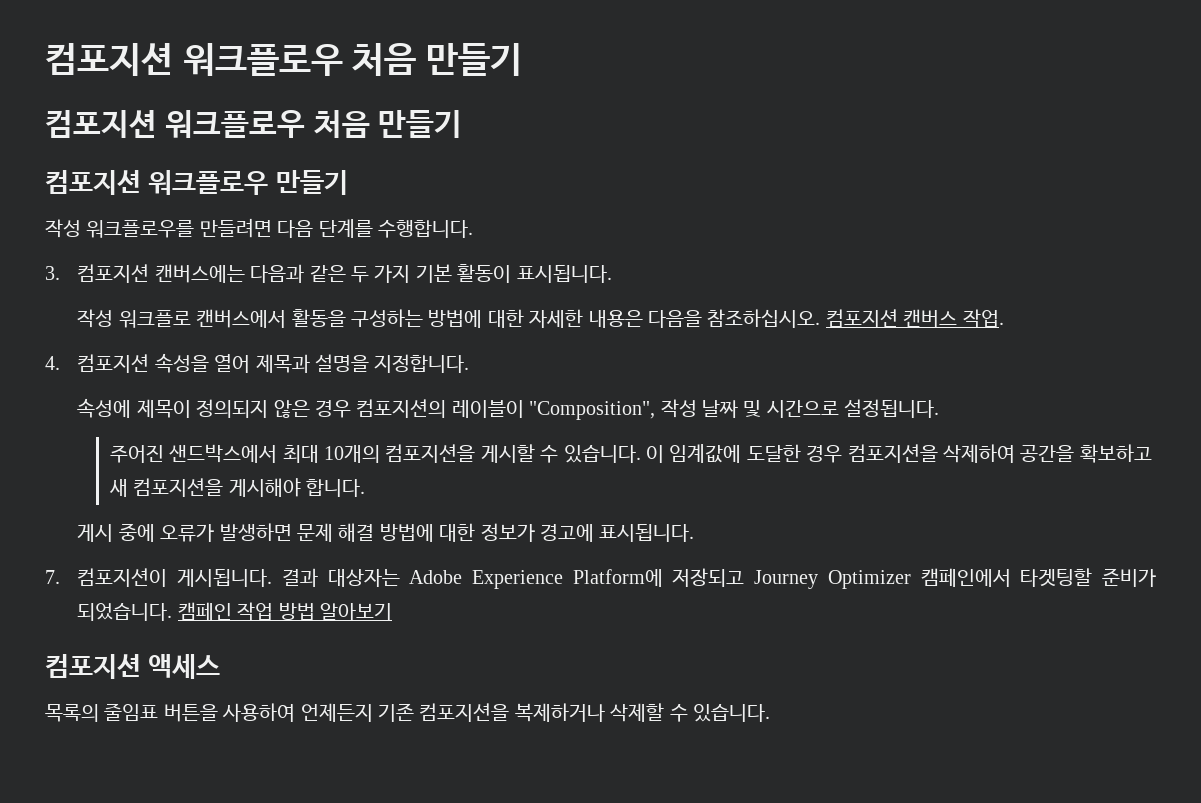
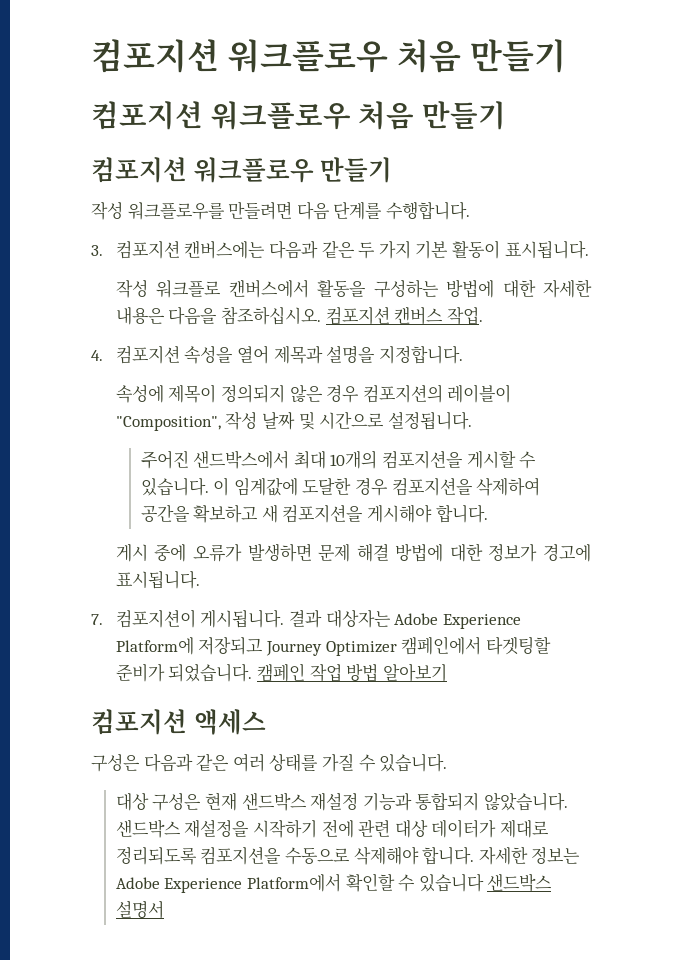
- 목록의 줄임표 버튼을 사용하여 언제든지 기존 컴포지션을 복제하거나 삭제할 수 있습니다.
+ 구성은 다음과 같은 여러 상태를 가질 수 있습니다.
+ 대상 구성은 현재 샌드박스 재설정 기능과 통합되지 않았습니다. 샌드박스 재설정을 시작하기 전에 관련 대상 데이터가 제대로 정리되도록 컴포지션을 수동으로 삭제해야 합니다. 자세한 정보는 Adobe Experience Platform에서 확인할 수 있습니다 샌드박스 설명서

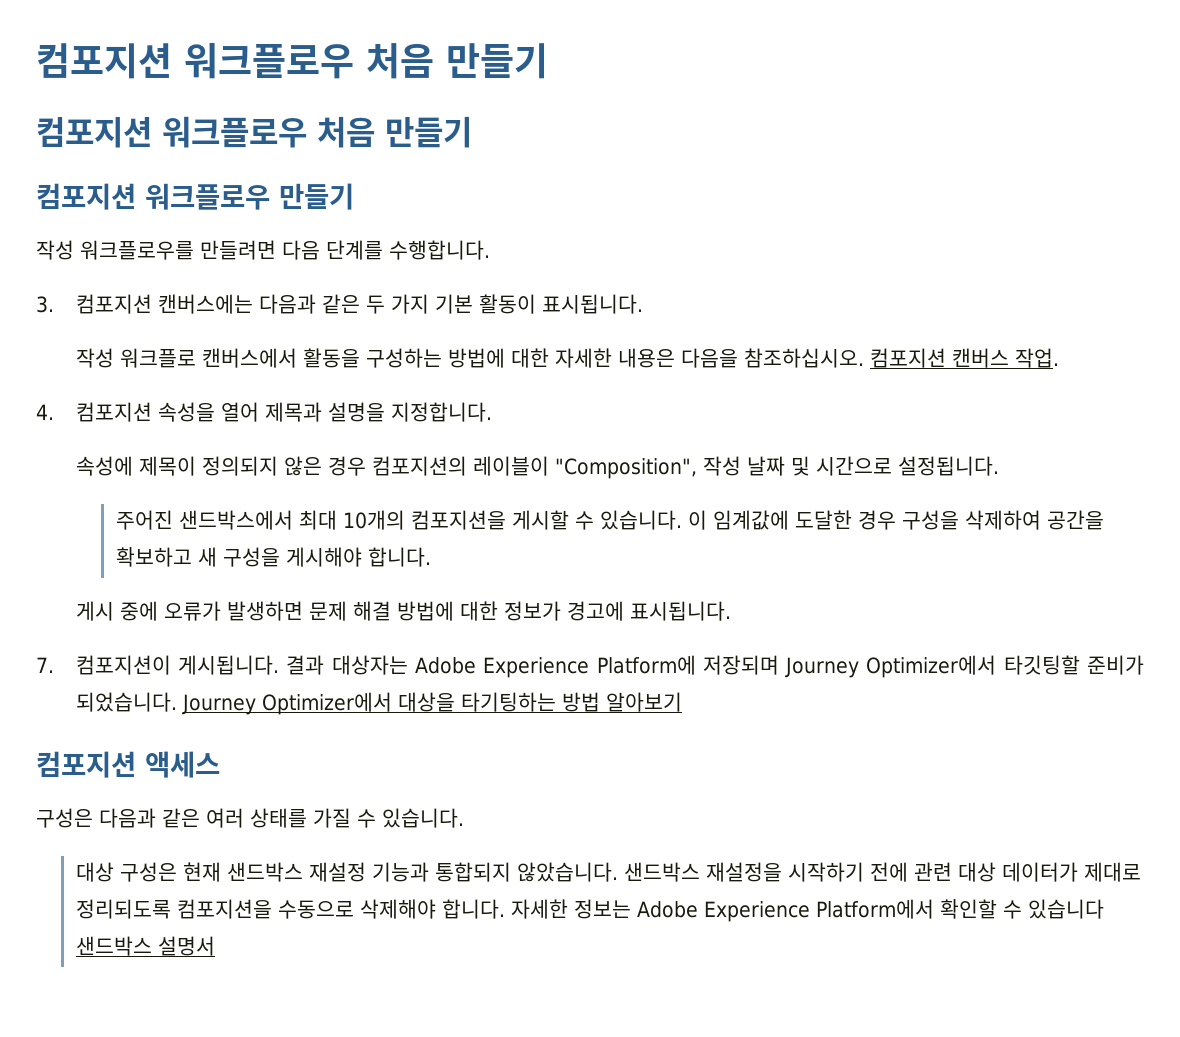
- 이 임계값에 도달한 경우 컴포지션을 삭제하여 공간을 확보하고 새 컴포지션을 게시해야 합니다.
+ 이 임계값에 도달한 경우 구성을 삭제하여 공간을 확보하고 새 구성을 게시해야 합니다.
- 결과 대상자는 Adobe Experience Platform에 저장되고 Journey Optimizer 캠페인에서 타겟팅할 준비가 되었습니다. 캠페인 작업 방법 알아보기
+ 결과 대상자는 Adobe Experience Platform에 저장되며 Journey Optimizer에서 타깃팅할 준비가 되었습니다. Journey Optimizer에서 대상을 타기팅하는 방법 알아보기

